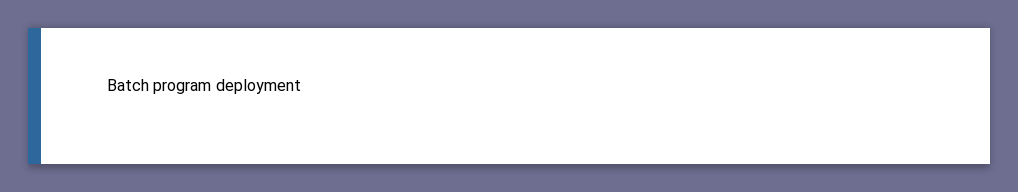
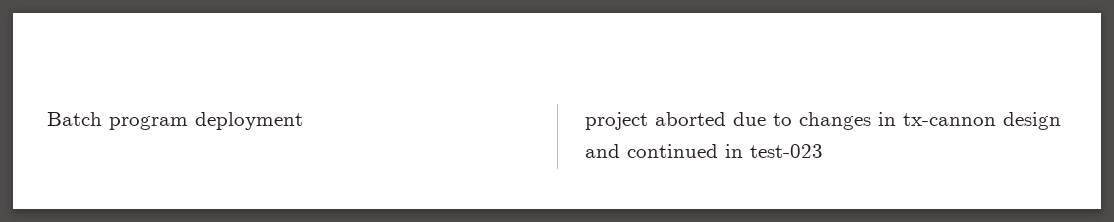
+ project aborted due to changes in tx-cannon design and continued in test-023

